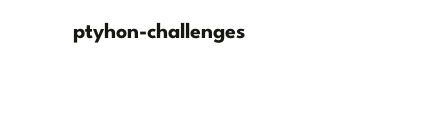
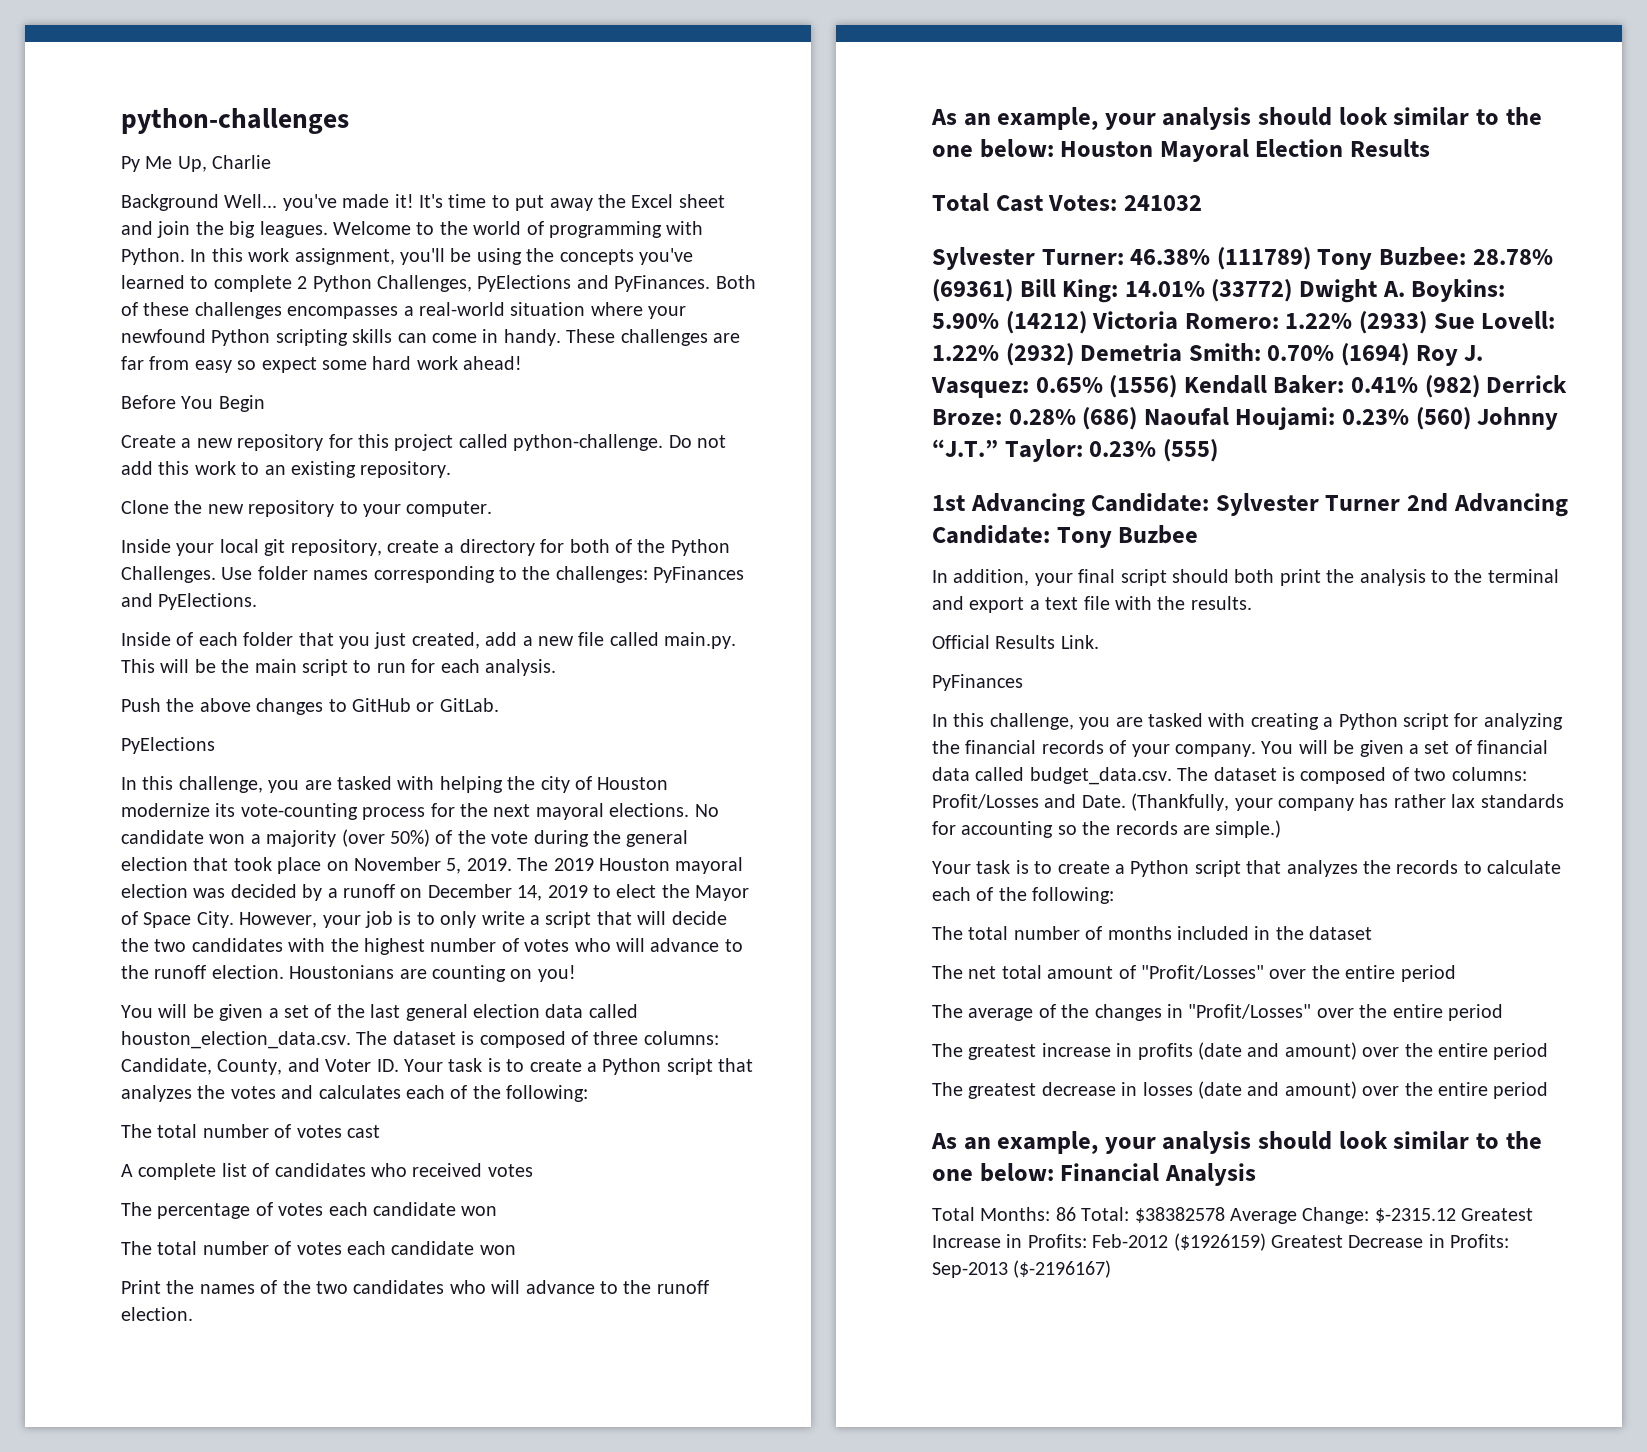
- ptyhon-challenges
+ python-challenges
+ Py Me Up, Charlie
+ Background Well... you've made it! It's time to put away the Excel sheet and join the big leagues. Welcome to the world of programming with Python. In this work assignment, you'll be using the concepts you've learned to complete 2 Python Challenges, PyElections and PyFinances. Both of these challenges encompasses a real-world situation where your newfound Python scripting skills can come in handy. These challenges are far from easy so expect some hard work ahead!
+ Before You Begin
+ Create a new repository for this project called python-challenge. Do not add this work to an existing repository.
+ Clone the new repository to your computer.
+ Inside your local git repository, create a directory for both of the Python Challenges. Use folder names corresponding to the challenges: PyFinances and PyElections.
+ Inside of each folder that you just created, add a new file called main.py. This will be the main script to run for each analysis.
+ Push the above changes to GitHub or GitLab.
+ PyElections
+ In this challenge, you are tasked with helping the city of Houston modernize its vote-counting process for the next mayoral elections. No candidate won a majority (over 50%) of the vote during the general election that took place on November 5, 2019. The 2019 Houston mayoral election was decided by a runoff on December 14, 2019 to elect the Mayor of Space City. However, your job is to only write a script that will decide the two candidates with the highest number of votes who will advance to the runoff election. Houstonians are counting on you!
+ You will be given a set of the last general election data called houston_election_data.csv. The dataset is composed of three columns: Candidate, County, and Voter ID. Your task is to create a Python script that analyzes the votes and calculates each of the following:
+ The total number of votes cast
+ A complete list of candidates who received votes
+ The percentage of votes each candidate won
+ The total number of votes each candidate won
+ Print the names of the two candidates who will advance to the runoff election.
+ As an example, your analysis should look similar to the one below: Houston Mayoral Election Results
+ Total Cast Votes: 241032
+ Sylvester Turner: 46.38% (111789) Tony Buzbee: 28.78% (69361) Bill King: 14.01% (33772) Dwight A. Boykins: 5.90% (14212) Victoria Romero: 1.22% (2933) Sue Lovell: 1.22% (2932) Demetria Smith: 0.70% (1694) Roy J. Vasquez: 0.65% (1556) Kendall Baker: 0.41% (982) Derrick Broze: 0.28% (686) Naoufal Houjami: 0.23% (560) Johnny “J.T.” Taylor: 0.23% (555)
+ 1st Advancing Candidate: Sylvester Turner 2nd Advancing Candidate: Tony Buzbee
+ In addition, your final script should both print the analysis to the terminal and export a text file with the results.
+ Official Results Link.
+ PyFinances
+ In this challenge, you are tasked with creating a Python script for analyzing the financial records of your company. You will be given a set of financial data called budget_data.csv. The dataset is composed of two columns: Profit/Losses and Date. (Thankfully, your company has rather lax standards for accounting so the records are simple.)
+ Your task is to create a Python script that analyzes the records to calculate each of the following:
+ The total number of months included in the dataset
+ The net total amount of "Profit/Losses" over the entire period
+ The average of the changes in "Profit/Losses" over the entire period
+ The greatest increase in profits (date and amount) over the entire period
+ The greatest decrease in losses (date and amount) over the entire period
+ As an example, your analysis should look similar to the one below: Financial Analysis
+ Total Months: 86 Total: $38382578 Average Change: $-2315.12 Greatest Increase in Profits: Feb-2012 ($1926159) Greatest Decrease in Profits: Sep-2013 ($-2196167)

